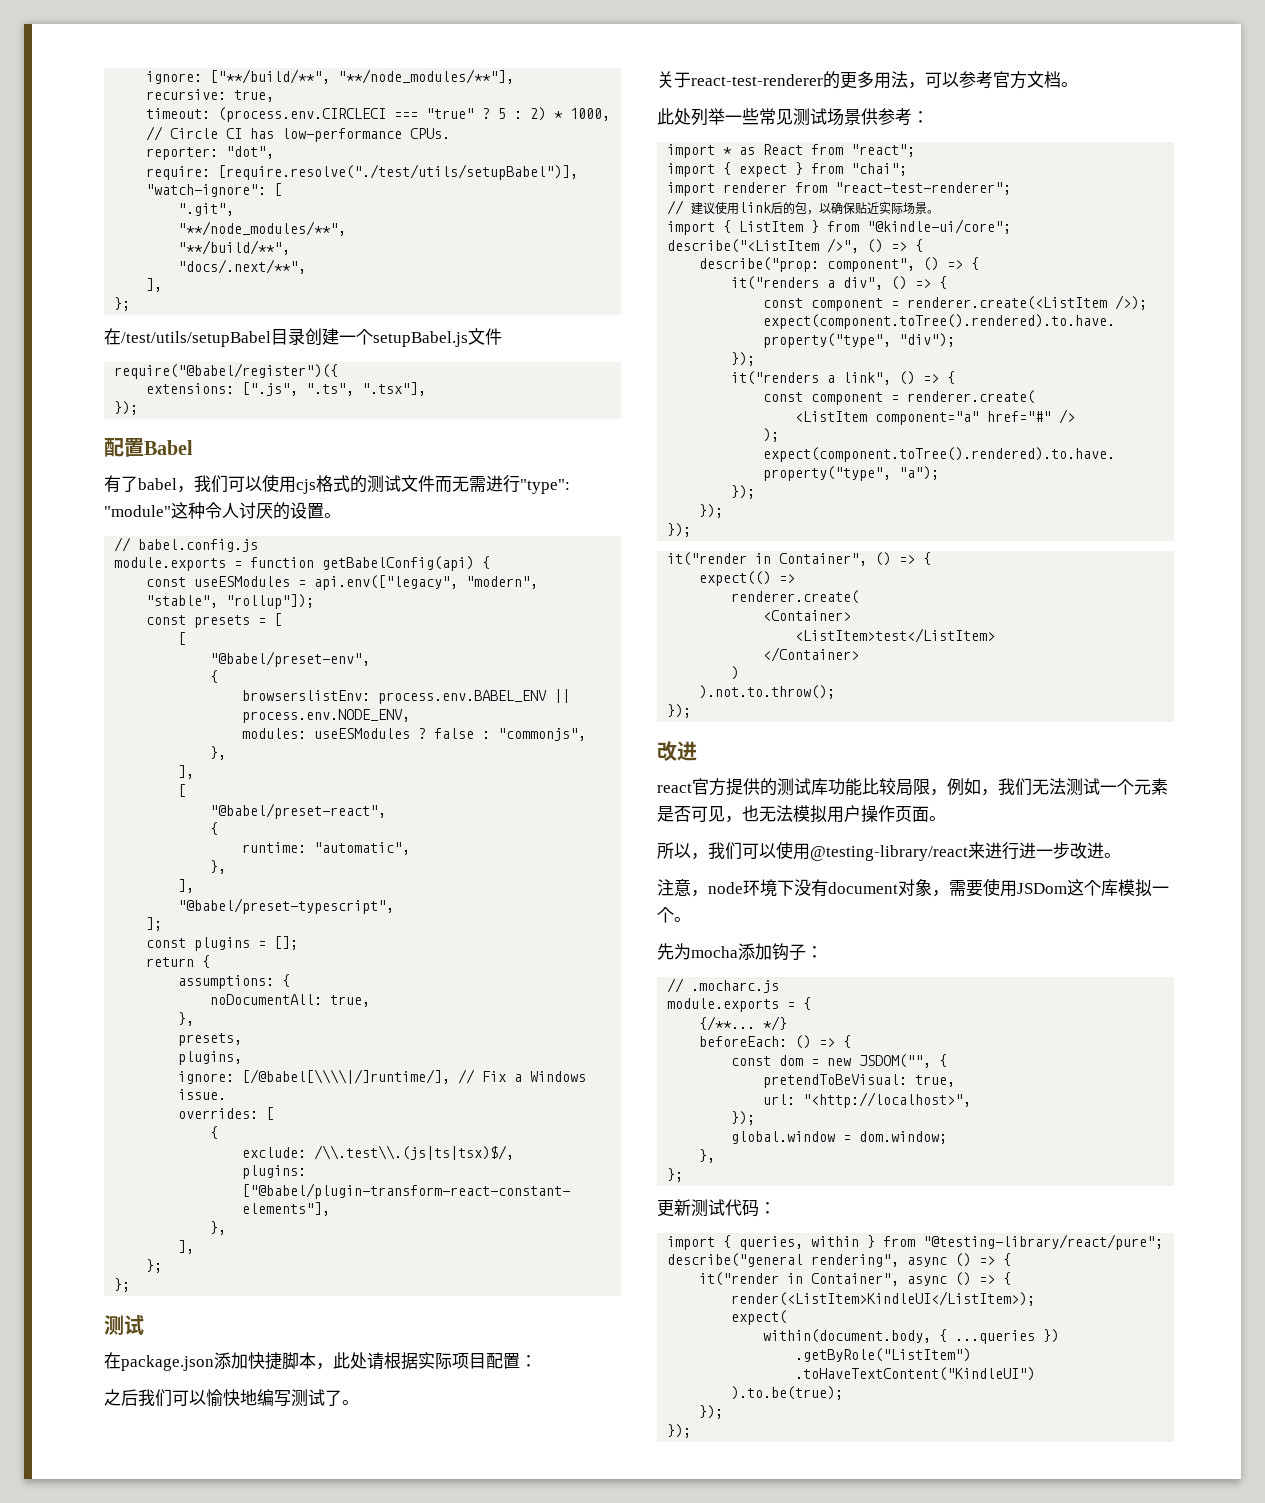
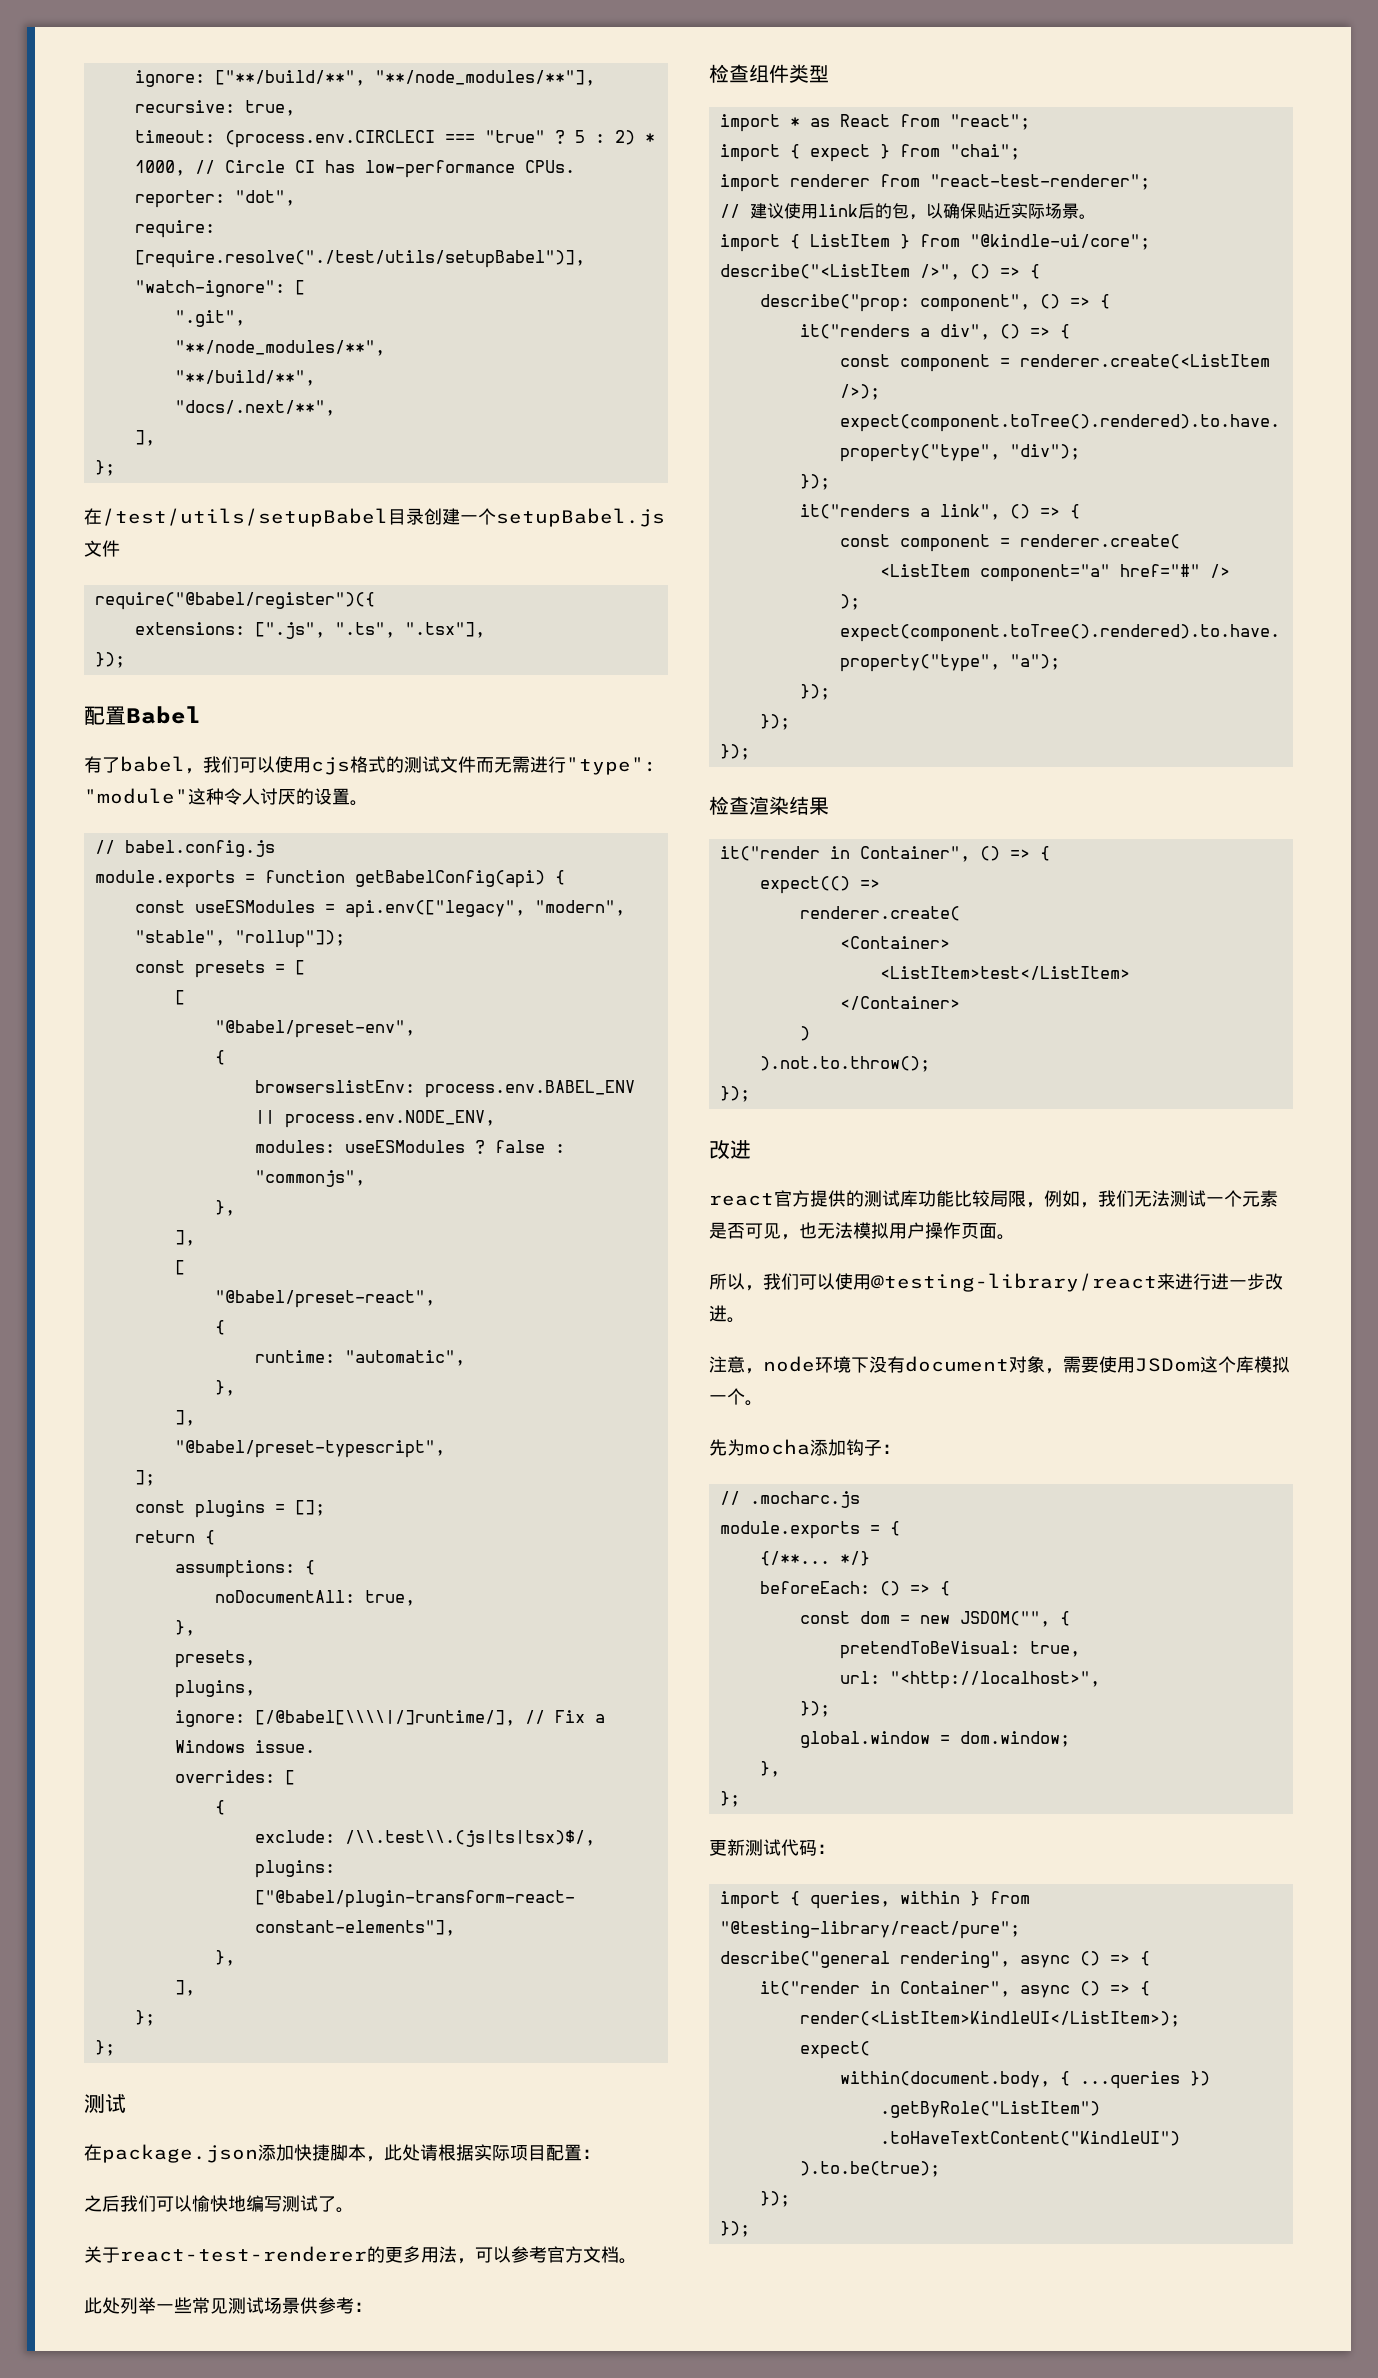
+ 检查组件类型
+ 检查渲染结果

